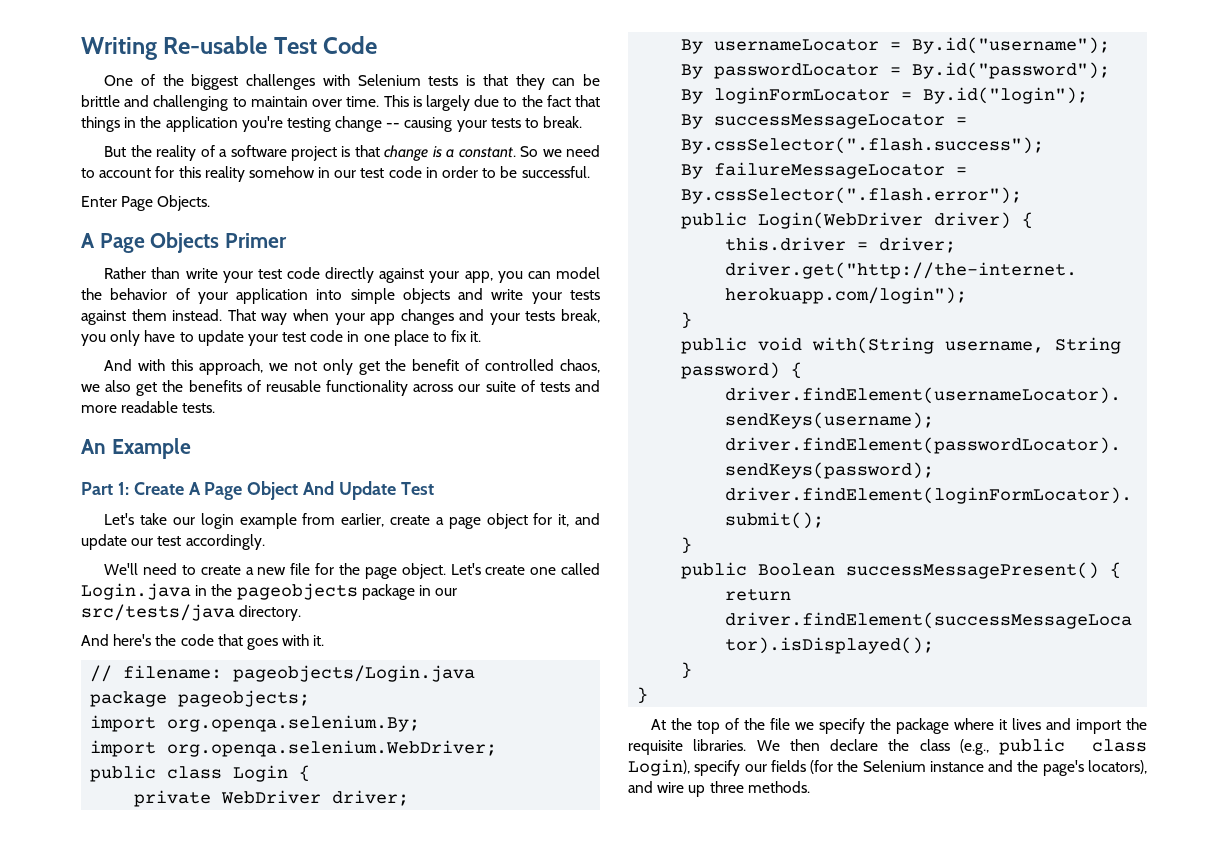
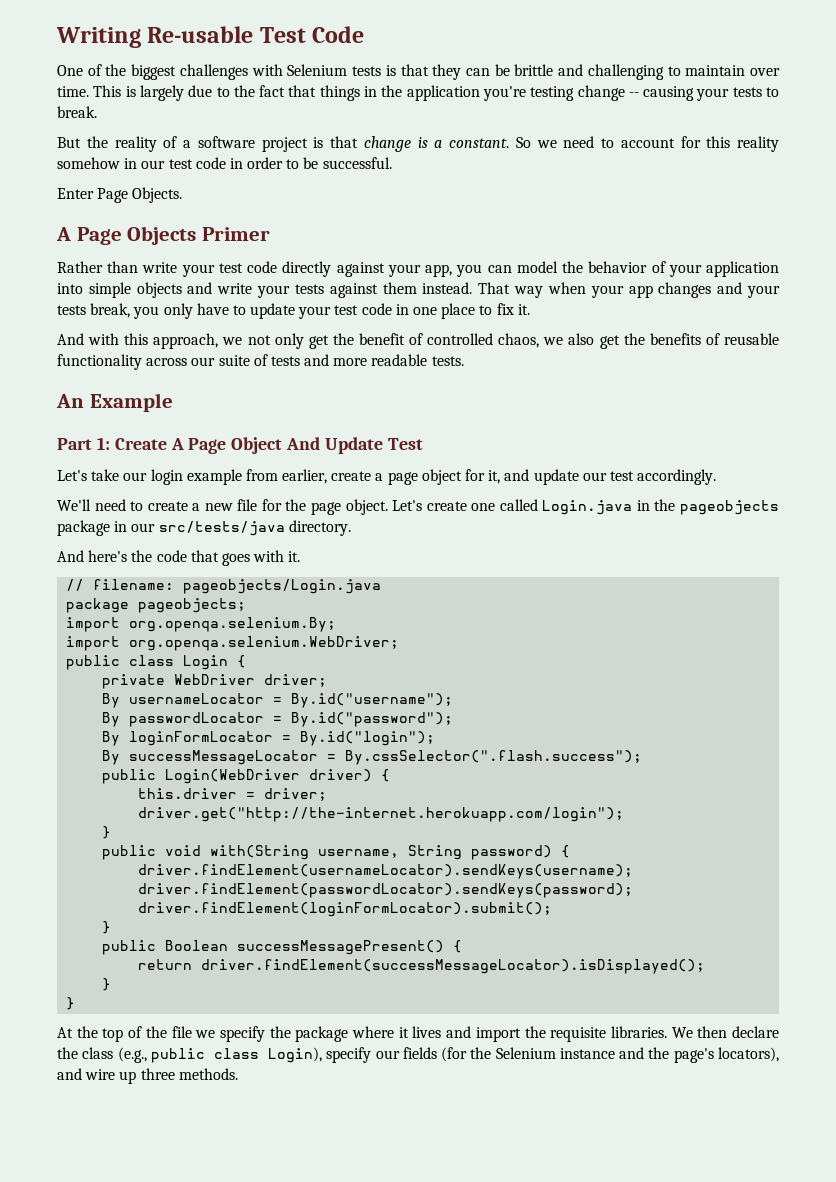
- By failureMessageLocator = By.cssSelector(".flash.error");

